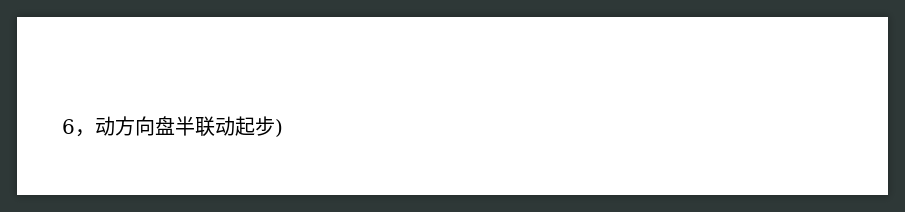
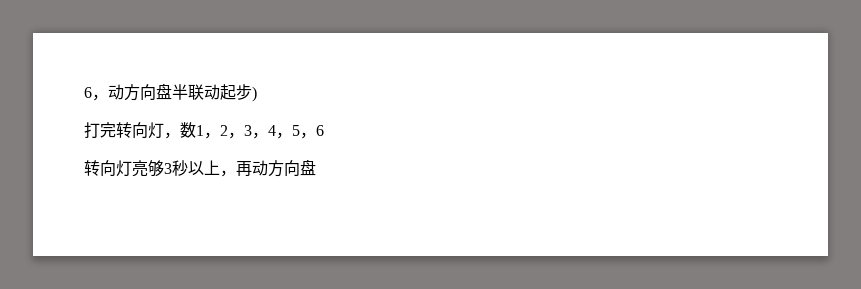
+ 打完转向灯，数1，2，3，4，5，6
+ 转向灯亮够3秒以上，再动方向盘

